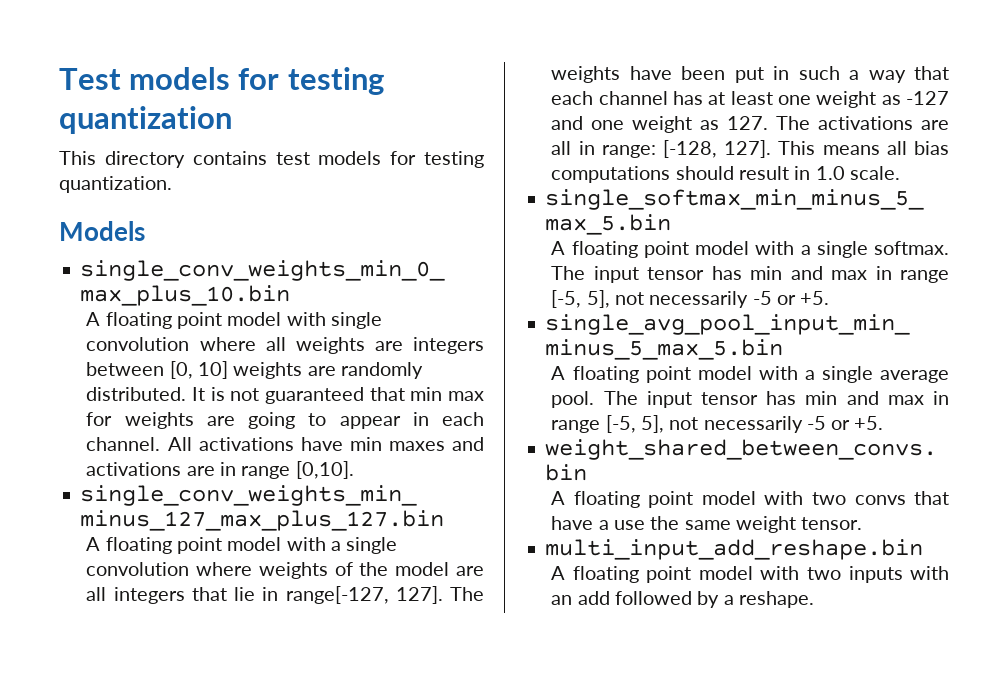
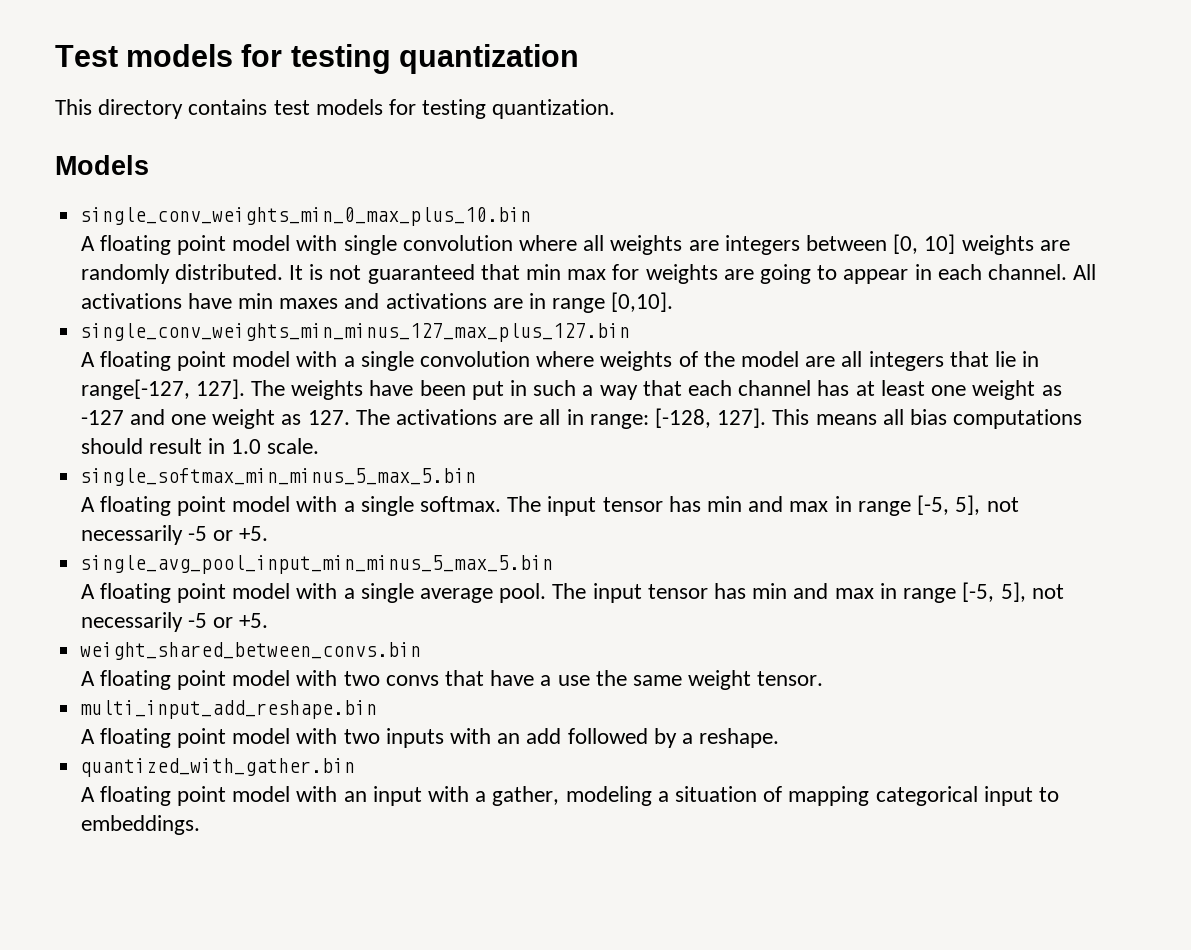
+ quantized_with_gather.bin
+ A floating point model with an input with a gather, modeling a situation of mapping categorical input to embeddings.

